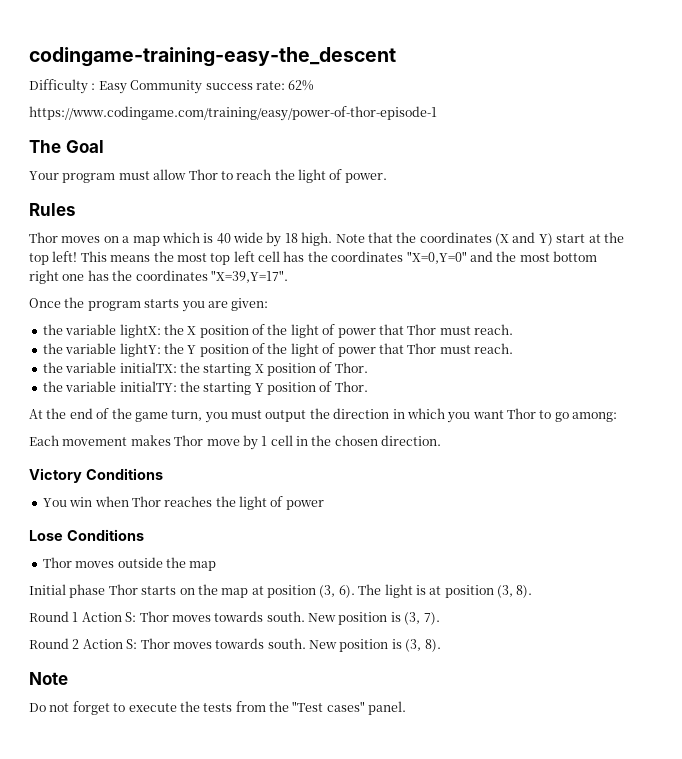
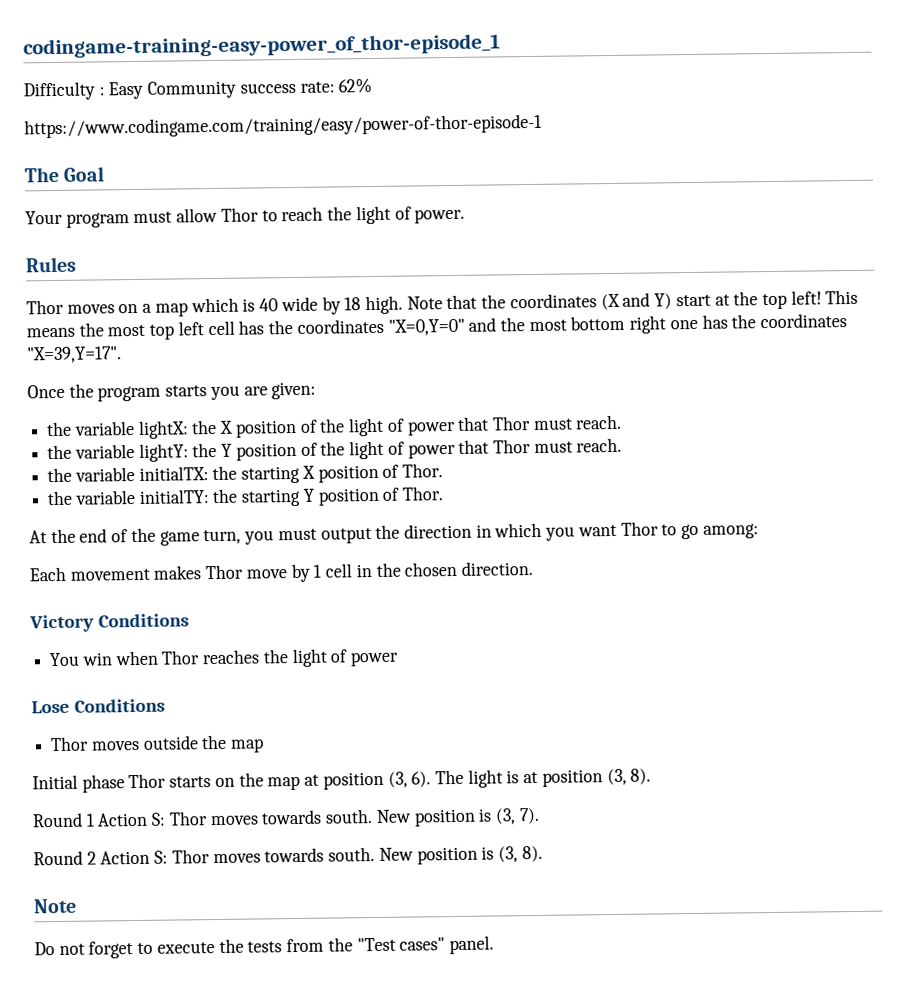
- codingame-training-easy-the_descent
+ codingame-training-easy-power_of_thor-episode_1

